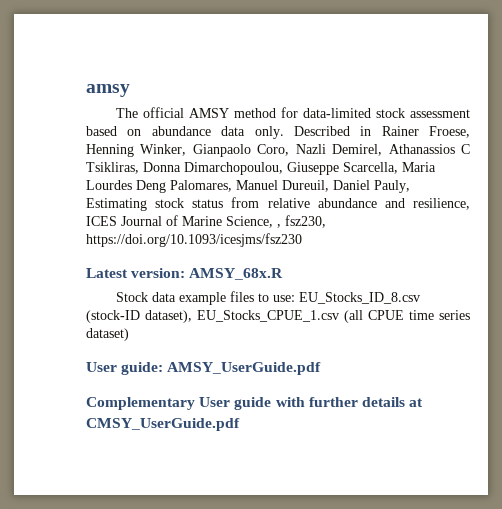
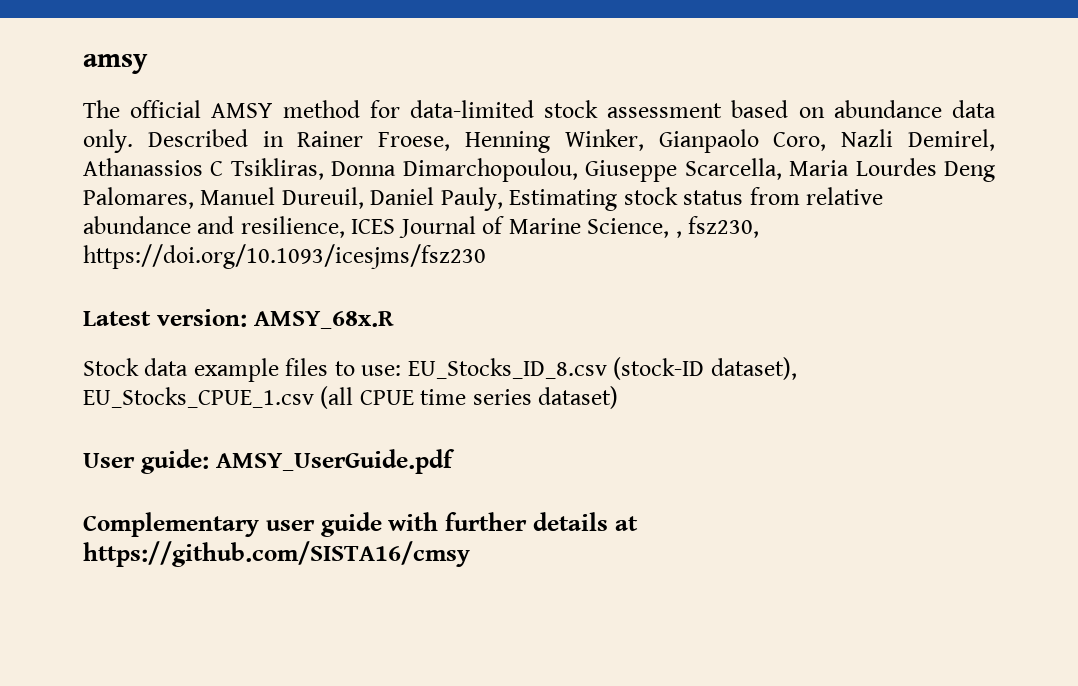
- Complementary User guide with further details at CMSY_UserGuide.pdf
+ Complementary user guide with further details at https://github.com/SISTA16/cmsy

